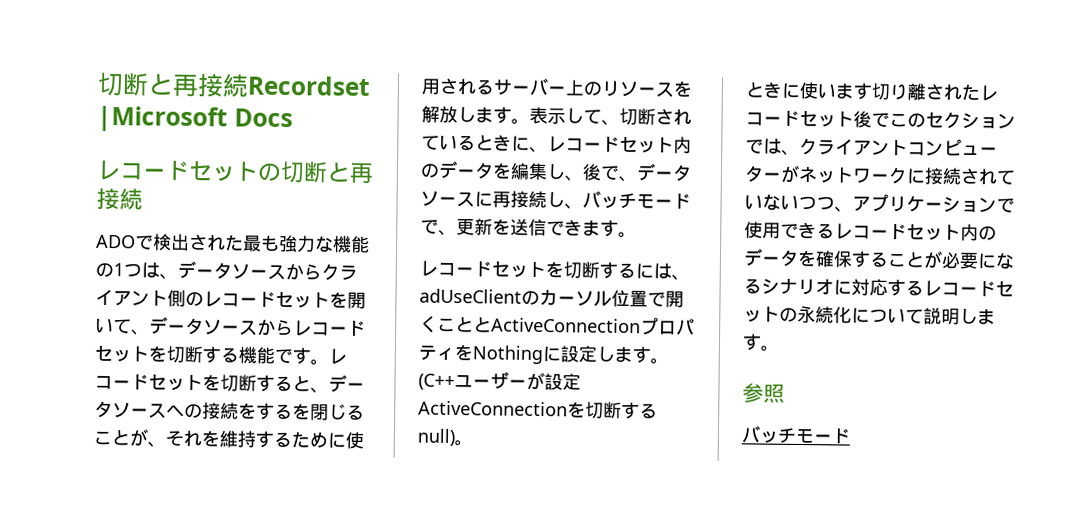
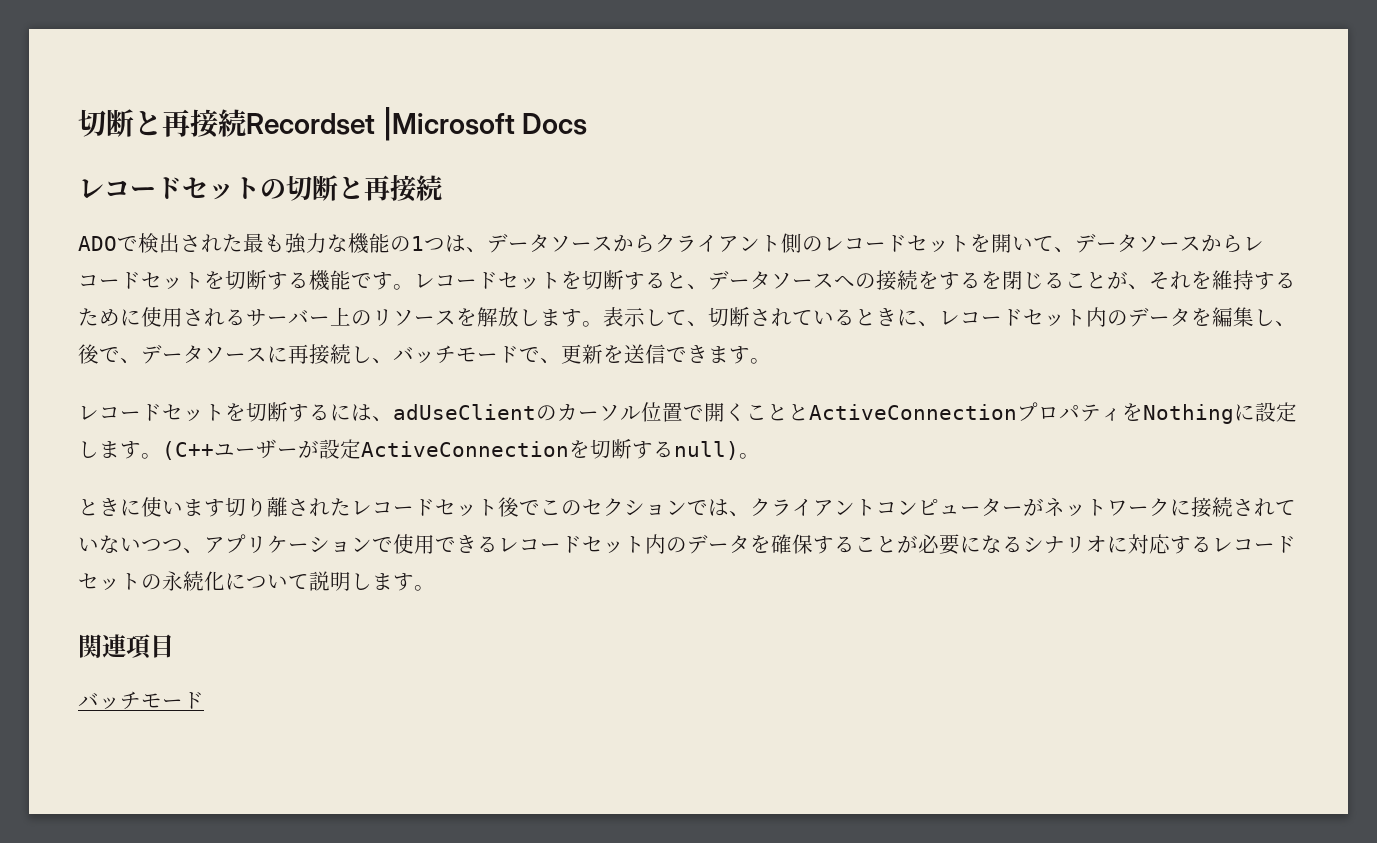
- 参照
+ 関連項目

